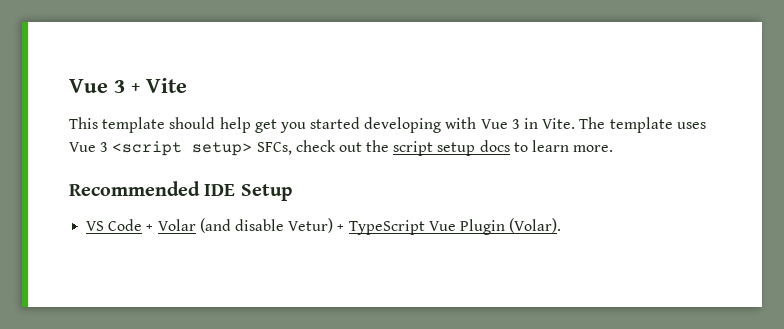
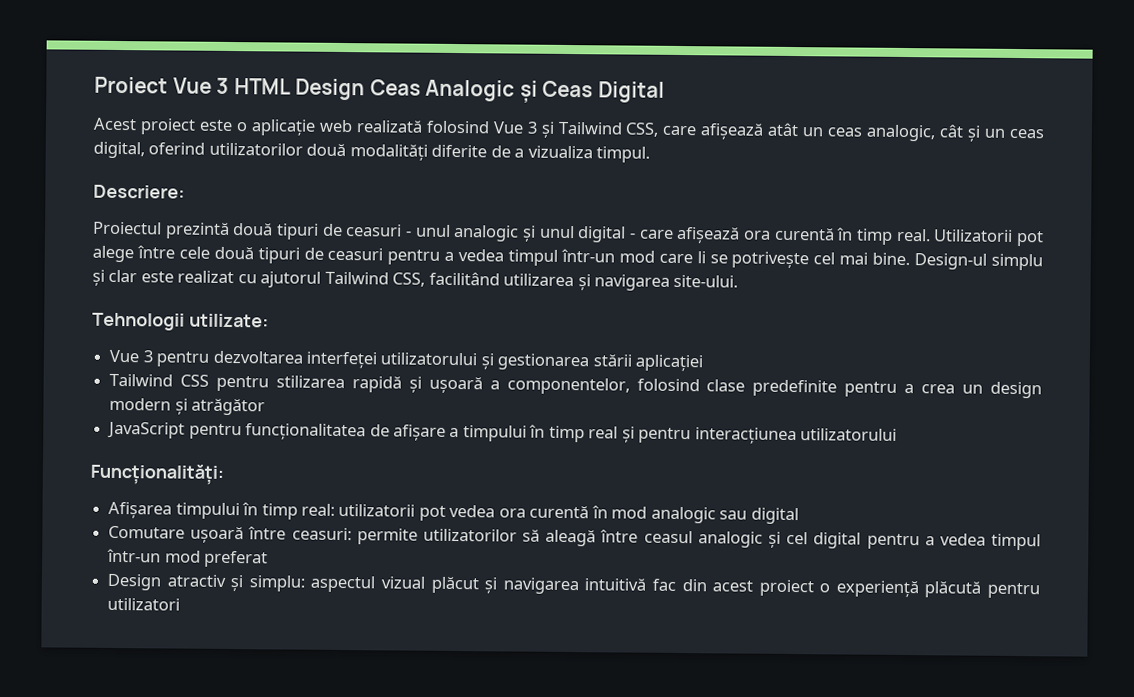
- Vue 3 + Vite
- This template should help get you started developing with Vue 3 in Vite. The template uses Vue 3 <script setup> SFCs, check out the script setup docs to learn more.
- Recommended IDE Setup
- VS Code + Volar (and disable Vetur) + TypeScript Vue Plugin (Volar).
+ Proiect Vue 3 HTML Design Ceas Analogic și Ceas Digital
+ Acest proiect este o aplicație web realizată folosind Vue 3 și Tailwind CSS, care afișează atât un ceas analogic, cât și un ceas digital, oferind utilizatorilor două modalități diferite de a vizualiza timpul.
+ Descriere:
+ Proiectul prezintă două tipuri de ceasuri - unul analogic și unul digital - care afișează ora curentă în timp real. Utilizatorii pot alege între cele două tipuri de ceasuri pentru a vedea timpul într-un mod care li se potrivește cel mai bine. Design-ul simplu și clar este realizat cu ajutorul Tailwind CSS, facilitând utilizarea și navigarea site-ului.
+ Tehnologii utilizate:
+ Vue 3 pentru dezvoltarea interfeței utilizatorului și gestionarea stării aplicației
+ Tailwind CSS pentru stilizarea rapidă și ușoară a componentelor, folosind clase predefinite pentru a crea un design modern și atrăgător
+ JavaScript pentru funcționalitatea de afișare a timpului în timp real și pentru interacțiunea utilizatorului
+ Funcționalități:
+ Afișarea timpului în timp real: utilizatorii pot vedea ora curentă în mod analogic sau digital
+ Comutare ușoară între ceasuri: permite utilizatorilor să aleagă între ceasul analogic și cel digital pentru a vedea timpul într-un mod preferat
+ Design atractiv și simplu: aspectul vizual plăcut și navigarea intuitivă fac din acest proiect o experiență plăcută pentru utilizatori

